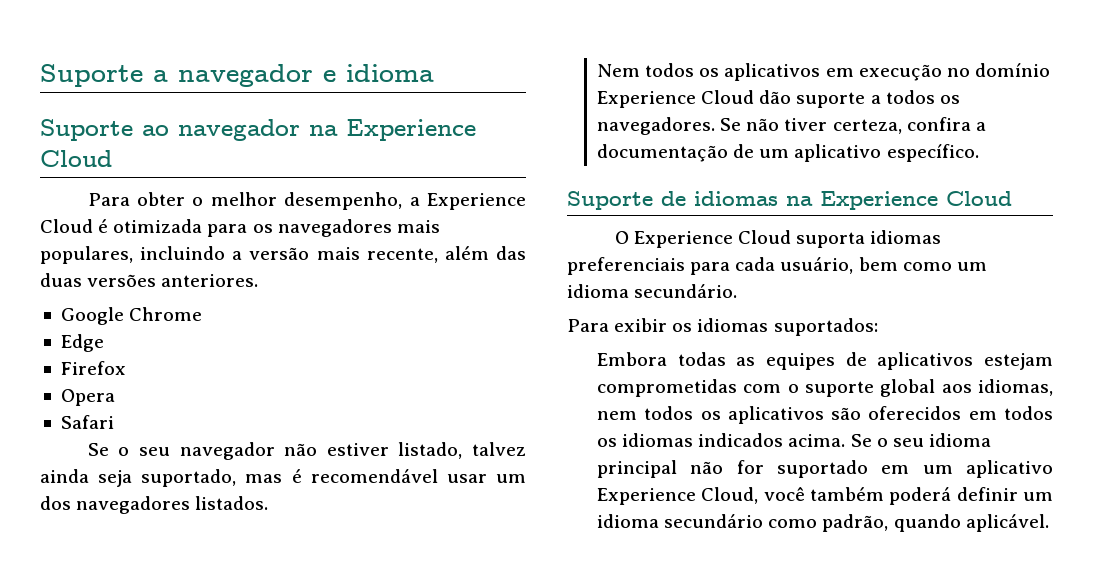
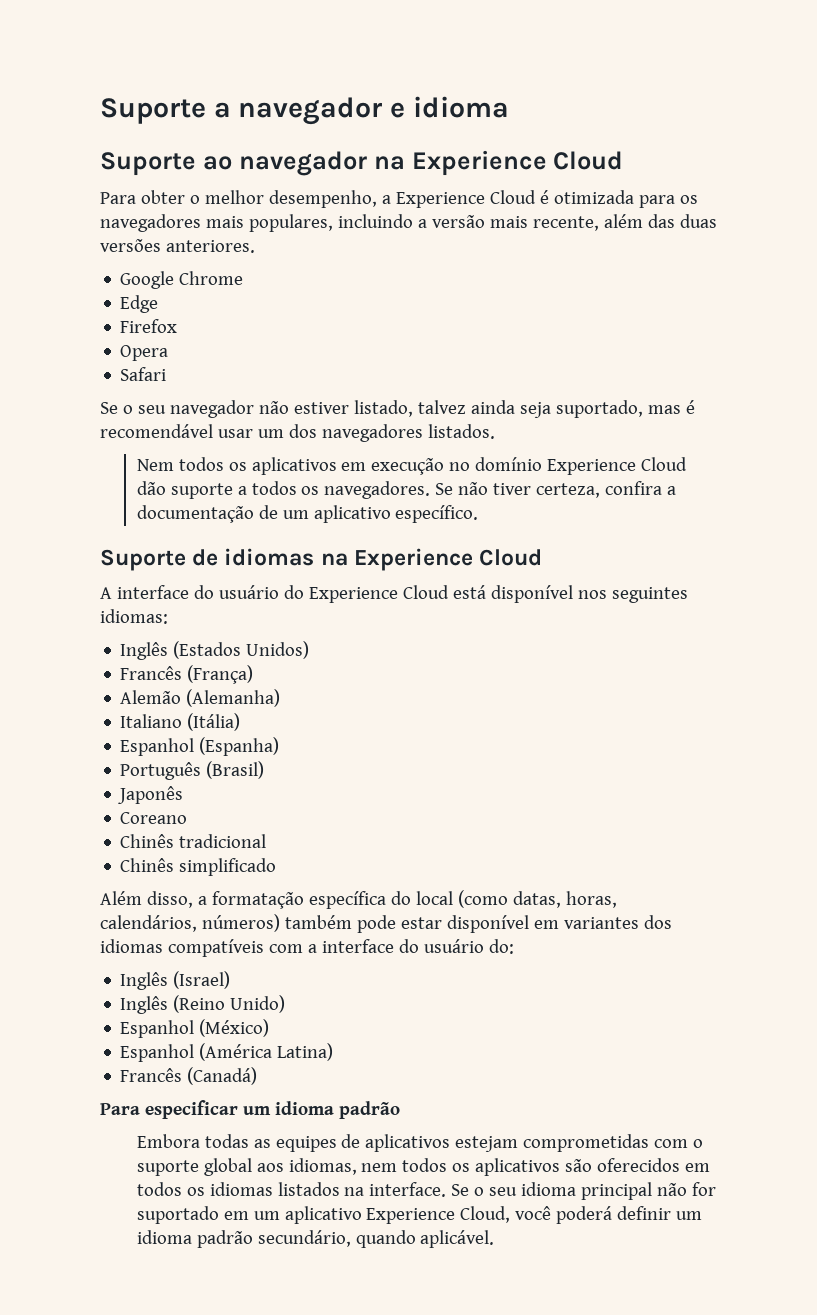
- O Experience Cloud suporta idiomas preferenciais para cada usuário, bem como um idioma secundário.
- Para exibir os idiomas suportados:
+ A interface do usuário do Experience Cloud está disponível nos seguintes idiomas:
+ Inglês (Estados Unidos)
+ Francês (França)
+ Alemão (Alemanha)
+ Italiano (Itália)
+ Espanhol (Espanha)
+ Português (Brasil)
+ Japonês
+ Coreano
+ Chinês tradicional
+ Chinês simplificado
+ Além disso, a formatação específica do local (como datas, horas, calendários, números) também pode estar disponível em variantes dos idiomas compatíveis com a interface do usuário do:
+ Inglês (Israel)
+ Inglês (Reino Unido)
+ Espanhol (México)
+ Espanhol (América Latina)
+ Francês (Canadá)
+ Para especificar um idioma padrão
- Embora todas as equipes de aplicativos estejam comprometidas com o suporte global aos idiomas, nem todos os aplicativos são oferecidos em todos os idiomas indicados acima.
+ Embora todas as equipes de aplicativos estejam comprometidas com o suporte global aos idiomas, nem todos os aplicativos são oferecidos em todos os idiomas listados na interface.
- Se o seu idioma principal não for suportado em um aplicativo Experience Cloud, você também poderá definir um idioma secundário como padrão, quando aplicável.
+ Se o seu idioma principal não for suportado em um aplicativo Experience Cloud, você poderá definir um idioma padrão secundário, quando aplicável.

